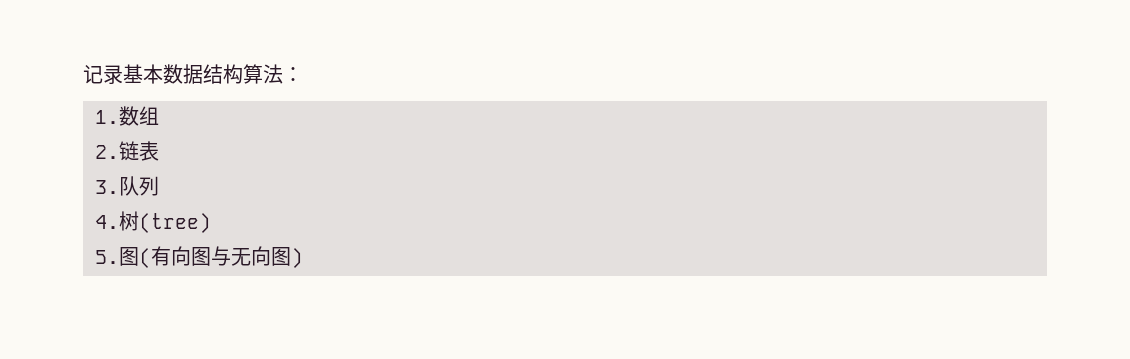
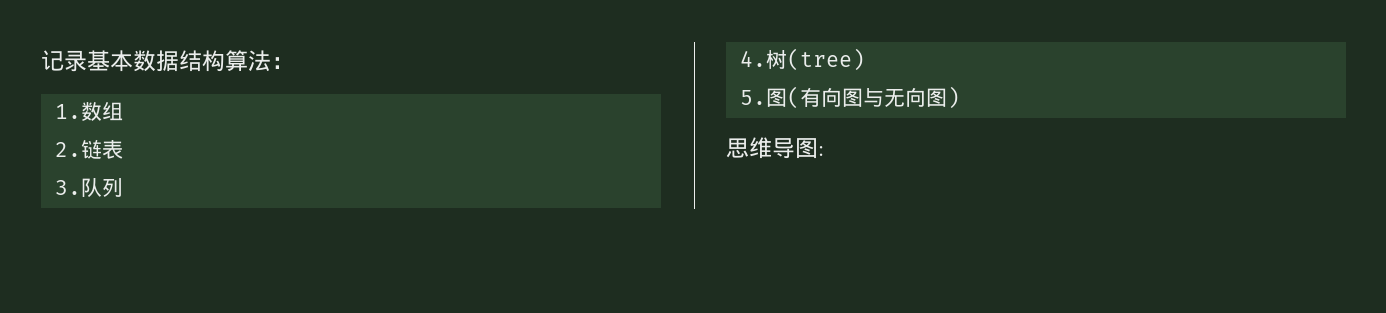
+ 思维导图:

